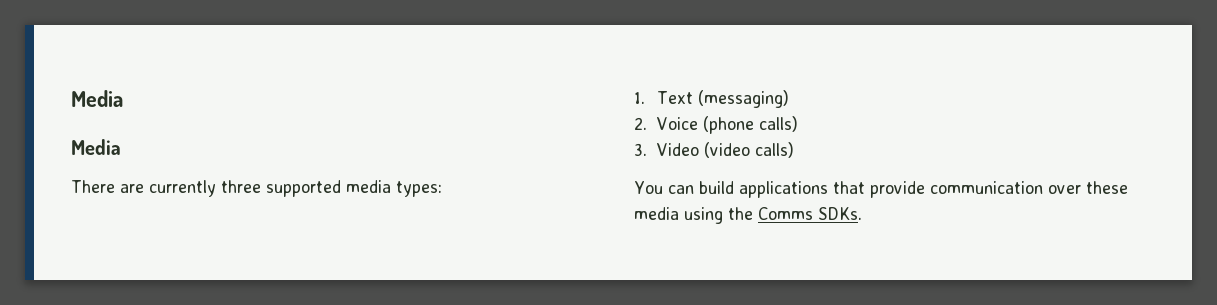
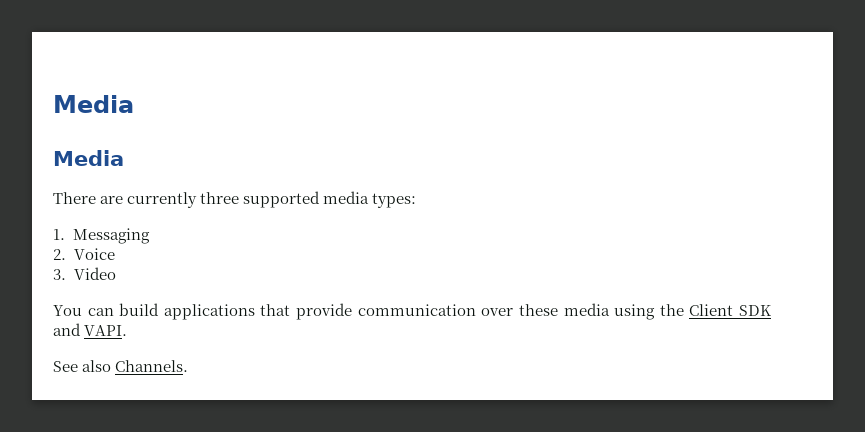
- 1. Text (messaging)
+ 1. Messaging
- 2. Voice (phone calls)
+ 2. Voice
- 3. Video (video calls)
+ 3. Video
- You can build applications that provide communication over these media using the Comms SDKs.
+ You can build applications that provide communication over these media using the Client SDK and VAPI.
+ See also Channels.

